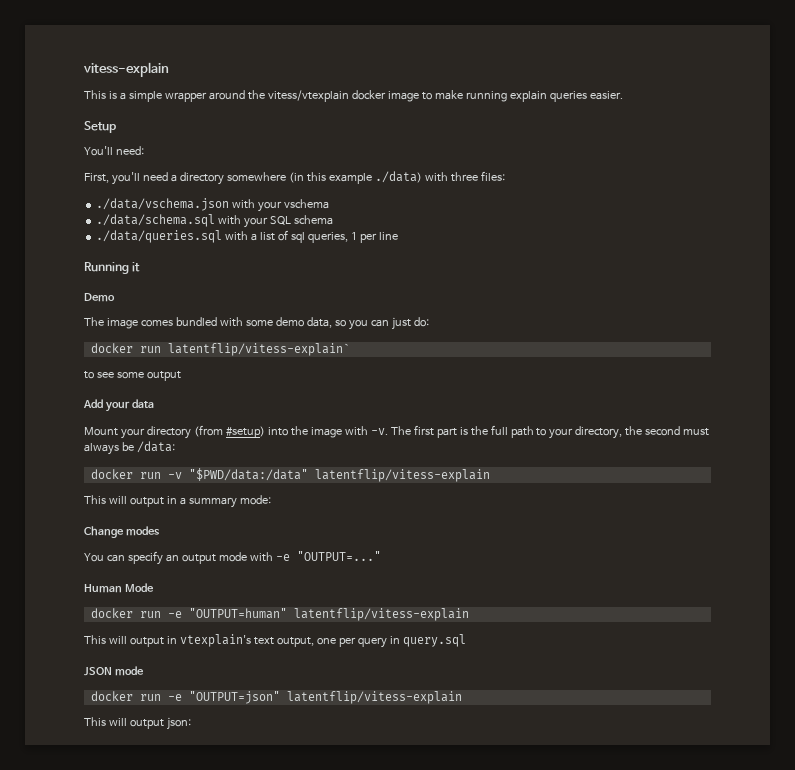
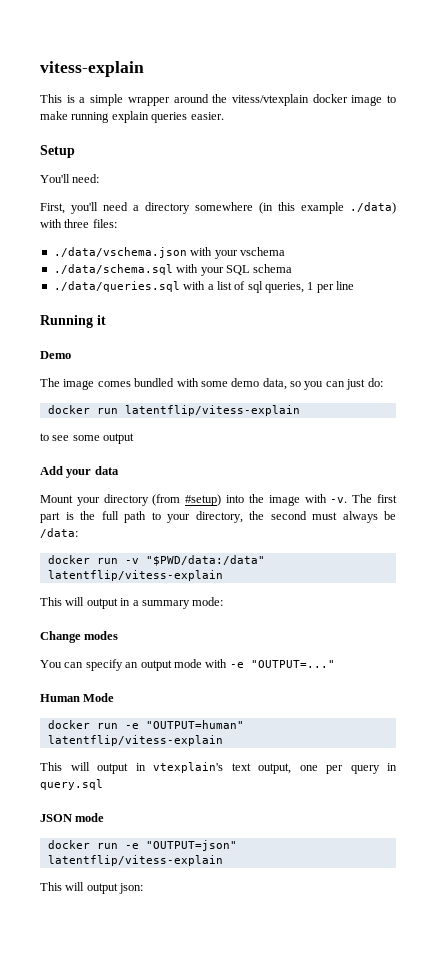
- docker run latentflip/vitess-explain`
+ docker run latentflip/vitess-explain

